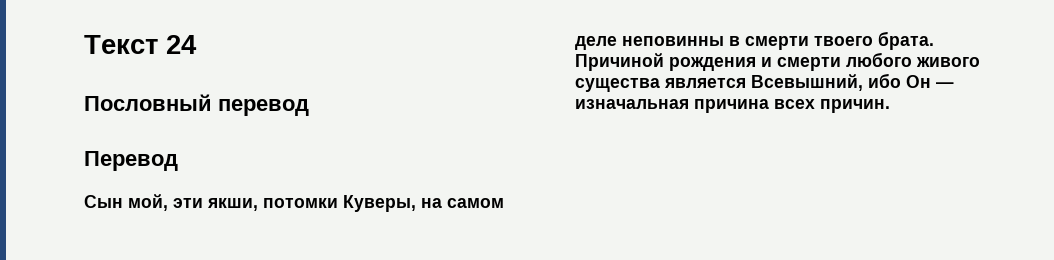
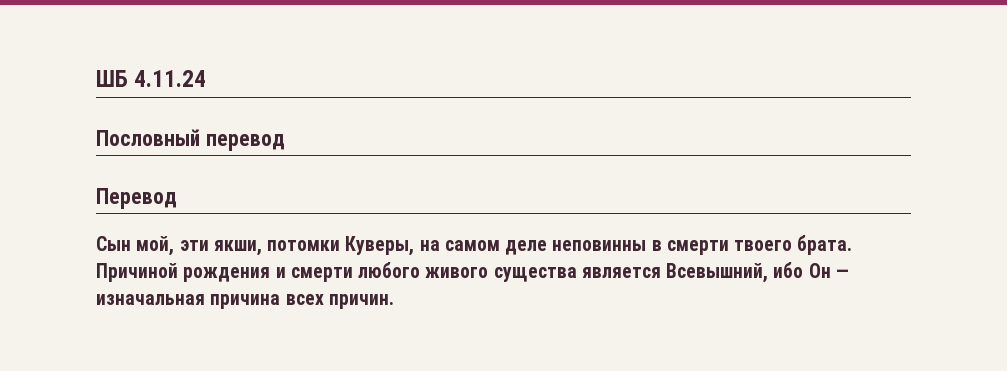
- Текст 24
+ ШБ 4.11.24

